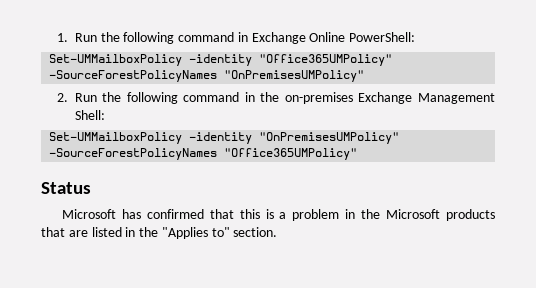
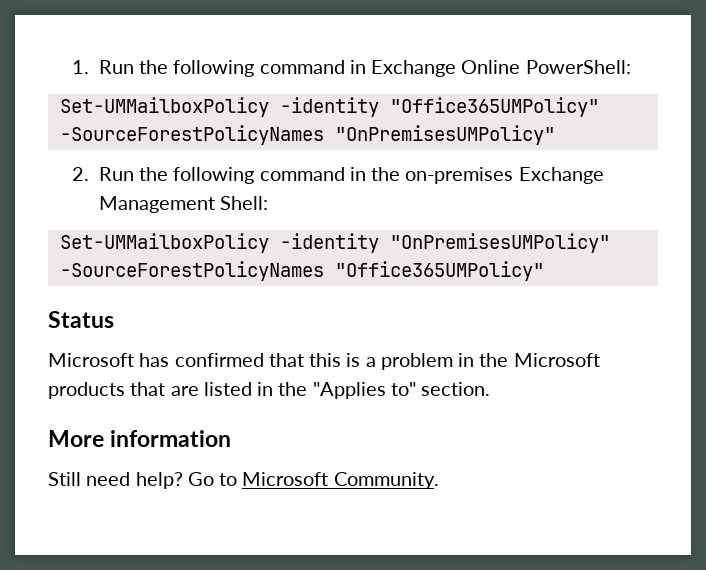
+ More information
+ Still need help? Go to Microsoft Community.

